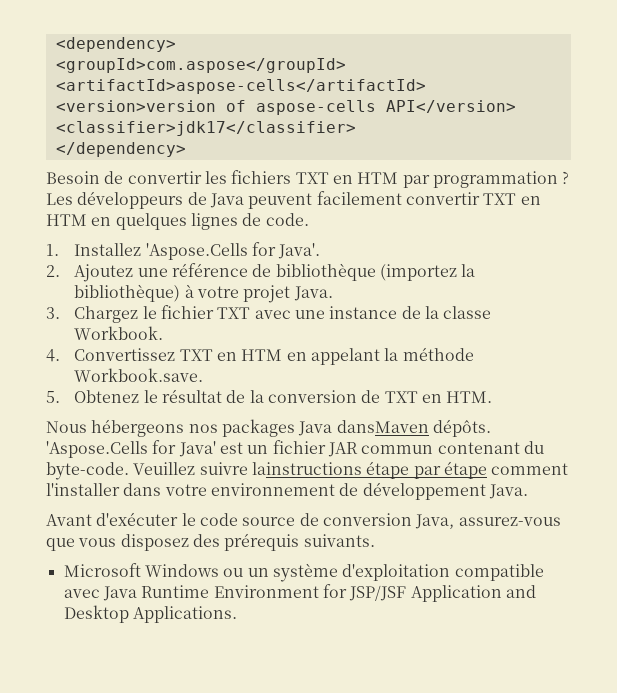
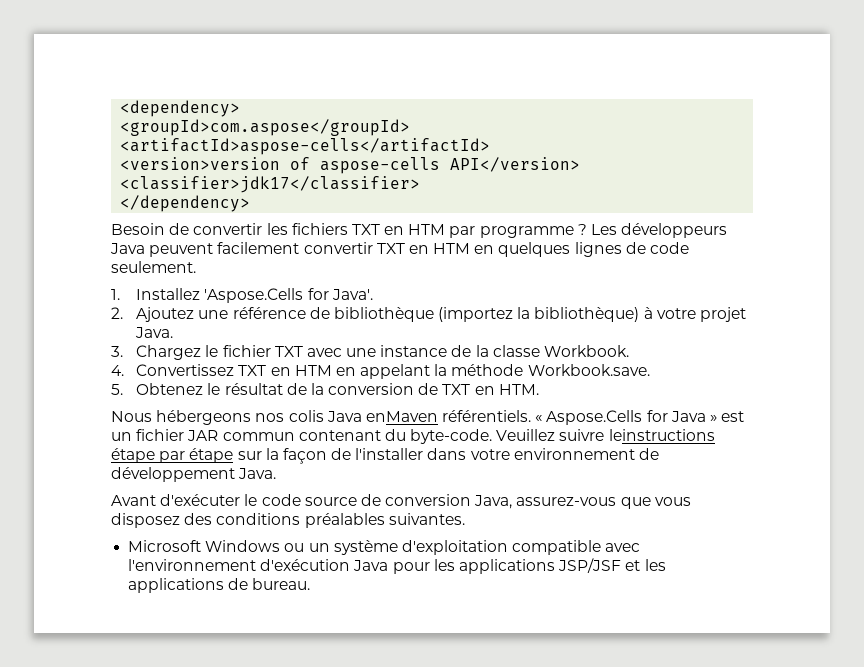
- Besoin de convertir les fichiers TXT en HTM par programmation ?
+ Besoin de convertir les fichiers TXT en HTM par programme ?
- Les développeurs de Java peuvent facilement convertir TXT en HTM en quelques lignes de code.
+ Les développeurs Java peuvent facilement convertir TXT en HTM en quelques lignes de code seulement.
- Nous hébergeons nos packages Java dansMaven dépôts. 'Aspose.Cells for Java' est un fichier JAR commun contenant du byte-code.
+ Nous hébergeons nos colis Java enMaven référentiels. « Aspose.Cells for Java » est un fichier JAR commun contenant du byte-code.
- Veuillez suivre lainstructions étape par étape comment l'installer dans votre environnement de développement Java.
+ Veuillez suivre leinstructions étape par étape sur la façon de l'installer dans votre environnement de développement Java.
- Avant d'exécuter le code source de conversion Java, assurez-vous que vous disposez des prérequis suivants.
+ Avant d'exécuter le code source de conversion Java, assurez-vous que vous disposez des conditions préalables suivantes.
- Microsoft Windows ou un système d'exploitation compatible avec Java Runtime Environment for JSP/JSF Application and Desktop Applications.
+ Microsoft Windows ou un système d'exploitation compatible avec l'environnement d'exécution Java pour les applications JSP/JSF et les applications de bureau.

